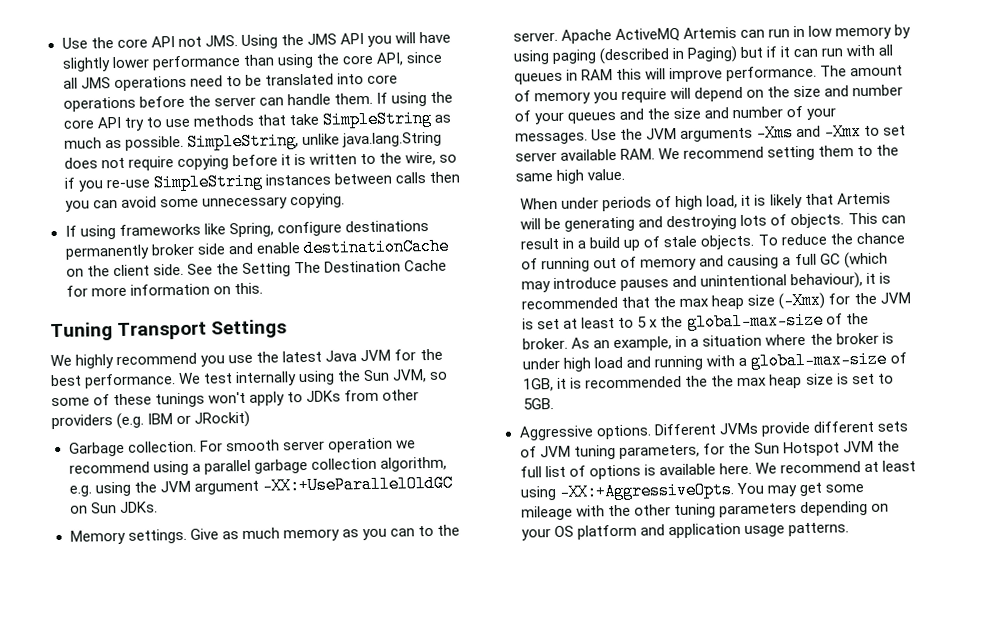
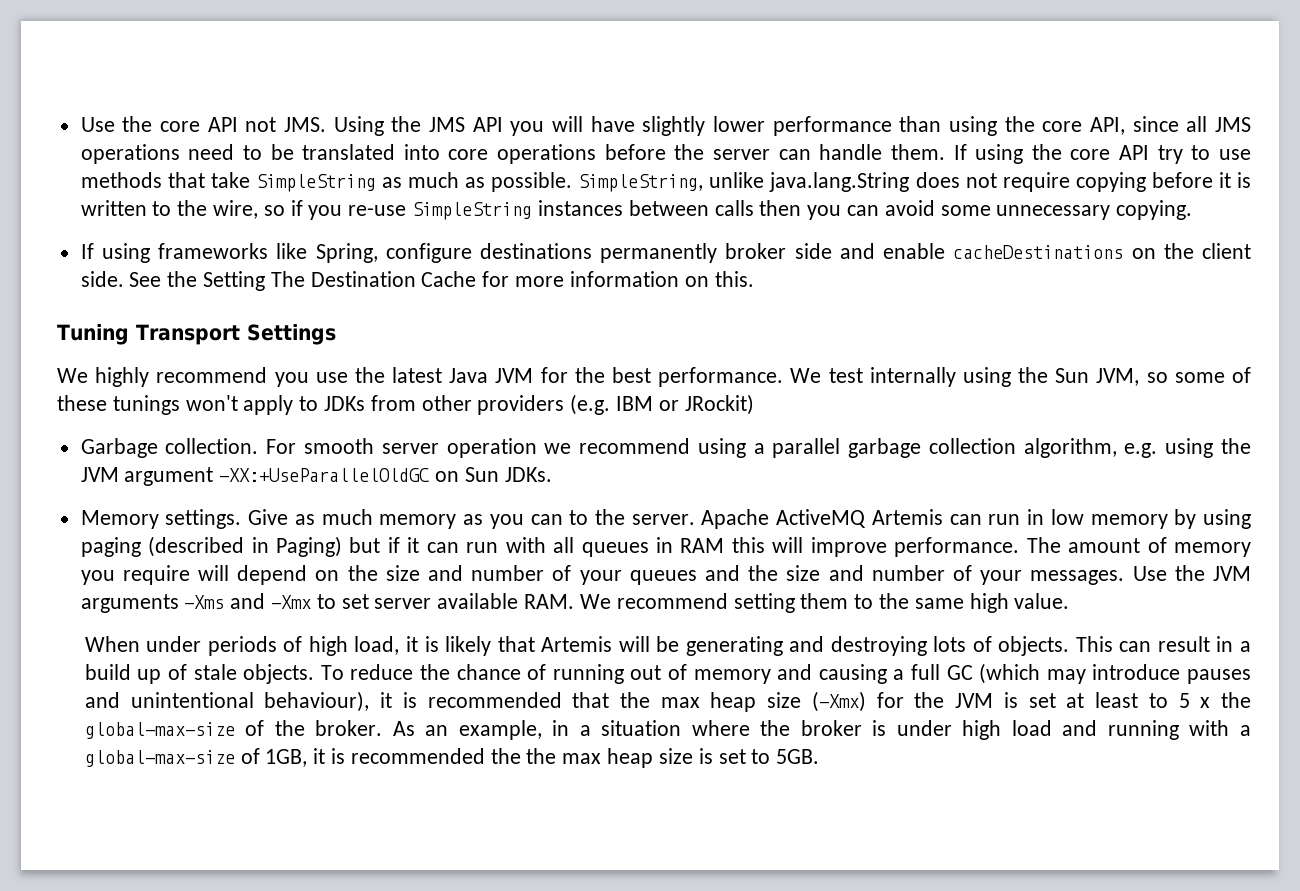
- If using frameworks like Spring, configure destinations permanently broker side and enable destinationCache on the client side.
+ If using frameworks like Spring, configure destinations permanently broker side and enable cacheDestinations on the client side.
- Aggressive options. Different JVMs provide different sets of JVM tuning parameters, for the Sun Hotspot JVM the full list of options is available here. We recommend at least using -XX:+AggressiveOpts. You may get some mileage with the other tuning parameters depending on your OS platform and application usage patterns.

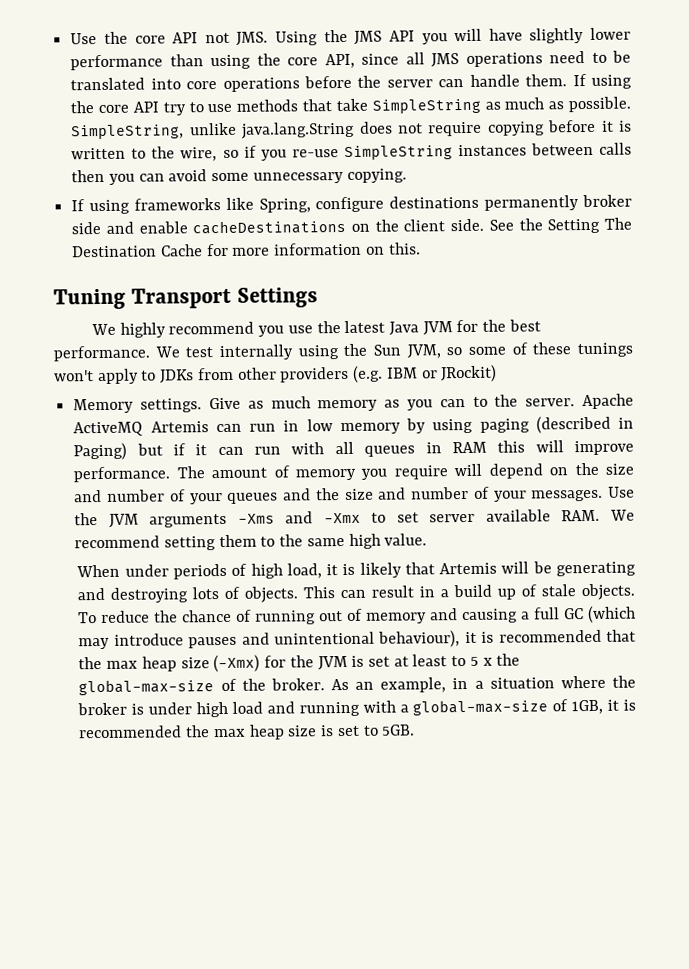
- Garbage collection. For smooth server operation we recommend using a parallel garbage collection algorithm, e.g. using the JVM argument -XX:+UseParallelOldGC on Sun JDKs.
- As an example, in a situation where the broker is under high load and running with a global-max-size of 1GB, it is recommended the the max heap size is set to 5GB.
+ As an example, in a situation where the broker is under high load and running with a global-max-size of 1GB, it is recommended the max heap size is set to 5GB.

